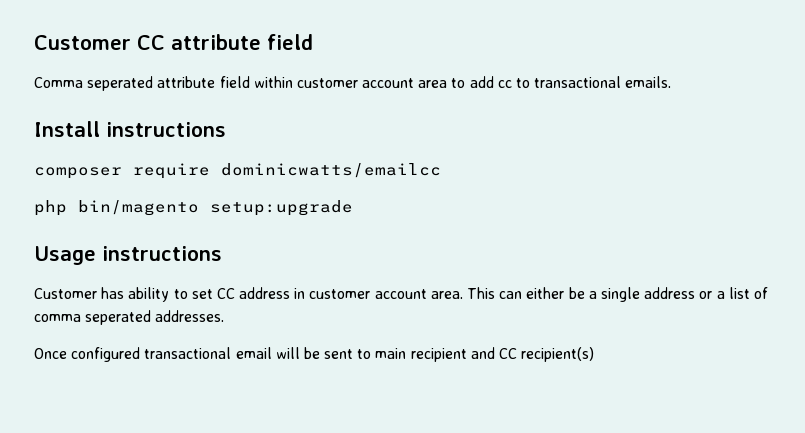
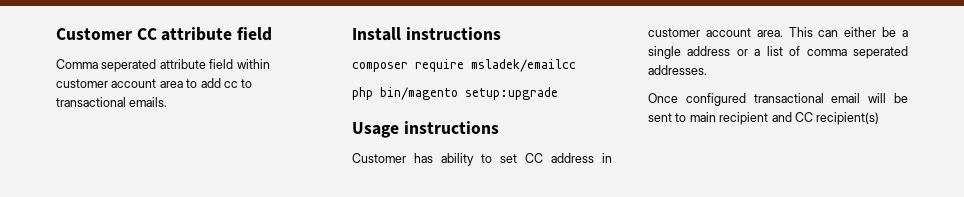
- composer require dominicwatts/emailcc
+ composer require msladek/emailcc

